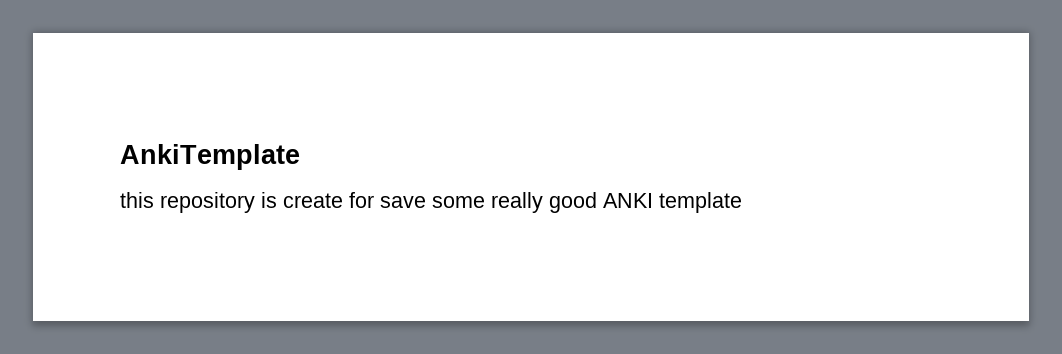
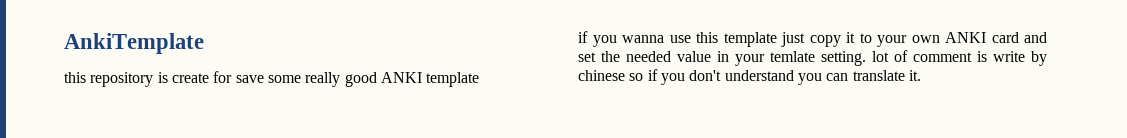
+ if you wanna use this template just copy it to your own ANKI card and set the needed value in your temlate setting. lot of comment is write by chinese so if you don't understand you can translate it.

